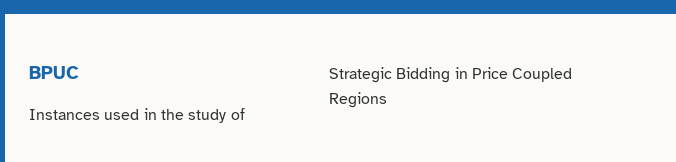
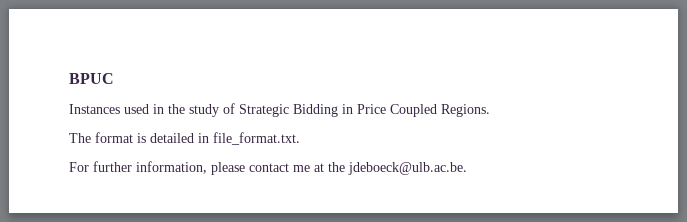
- Instances used in the study of Strategic Bidding in Price Coupled Regions
+ Instances used in the study of Strategic Bidding in Price Coupled Regions.
+ The format is detailed in file_format.txt.
+ For further information, please contact me at the jdeboeck@ulb.ac.be.

